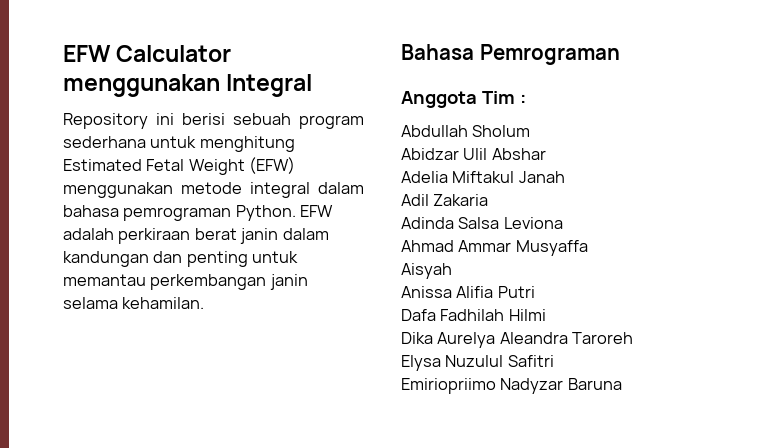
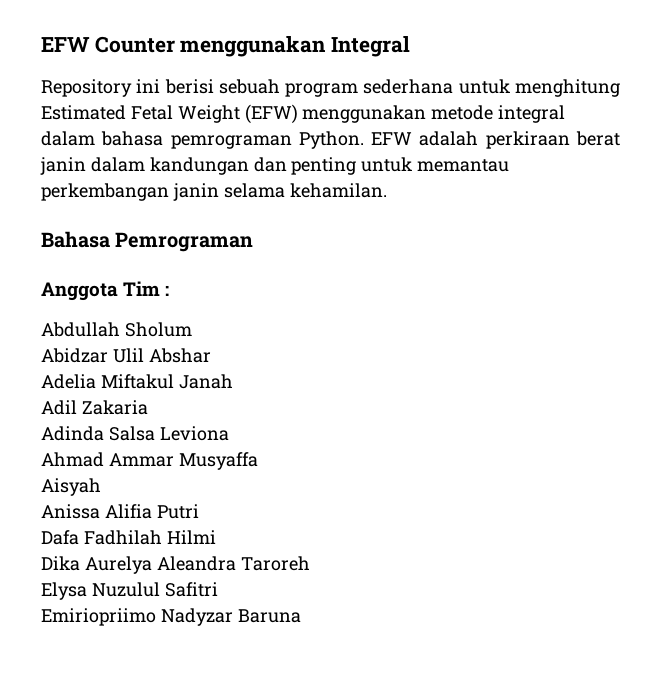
- EFW Calculator menggunakan Integral
+ EFW Counter menggunakan Integral

